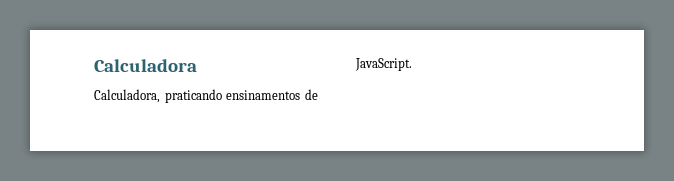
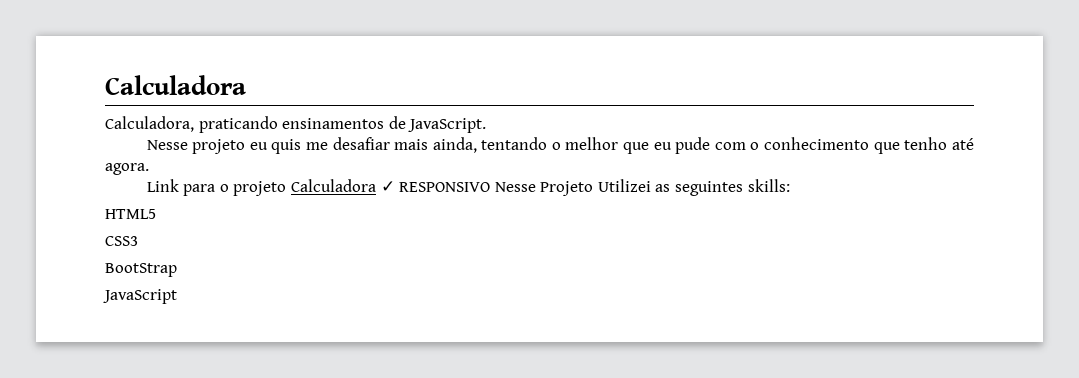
+ Nesse projeto eu quis me desafiar mais ainda, tentando o melhor que eu pude com o conhecimento que tenho até agora.
+ Link para o projeto Calculadora ✓ RESPONSIVO Nesse Projeto Utilizei as seguintes skills:
+ HTML5
+ CSS3
+ BootStrap
+ JavaScript

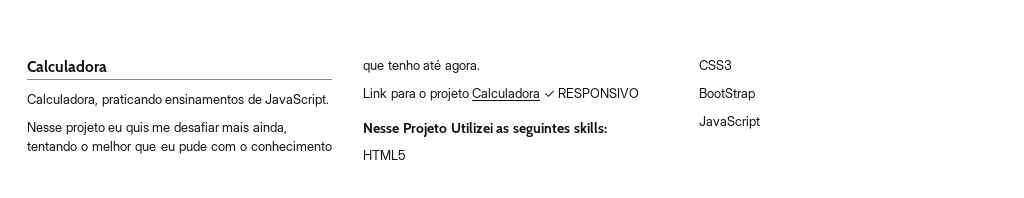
- Link para o projeto Calculadora ✓ RESPONSIVO Nesse Projeto Utilizei as seguintes skills:
+ Link para o projeto Calculadora ✓ RESPONSIVO
+ Nesse Projeto Utilizei as seguintes skills:

